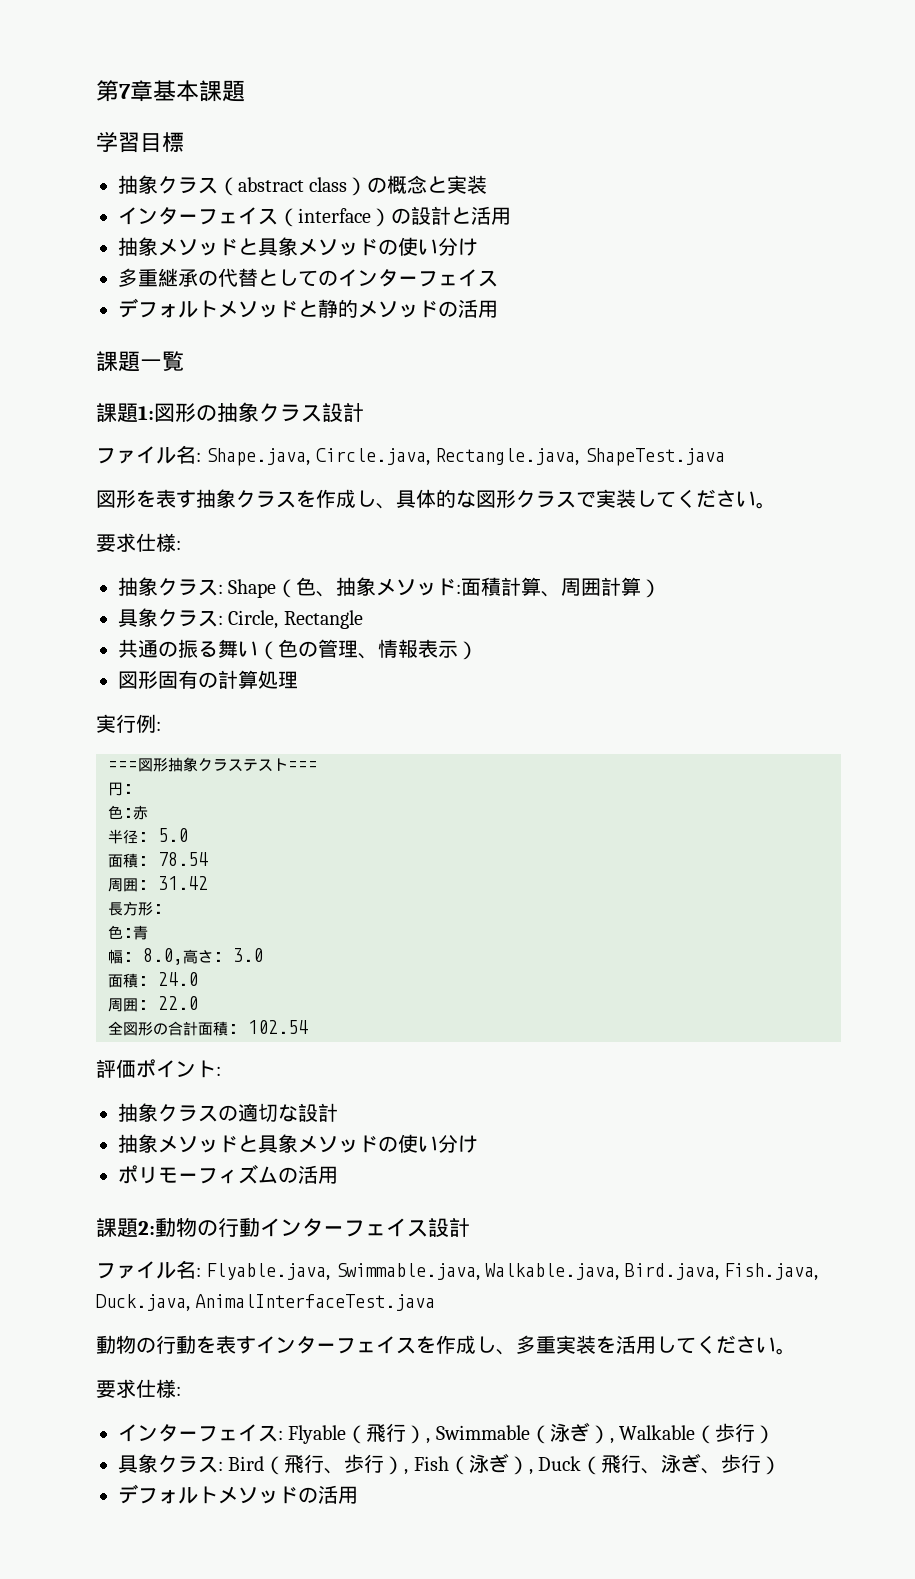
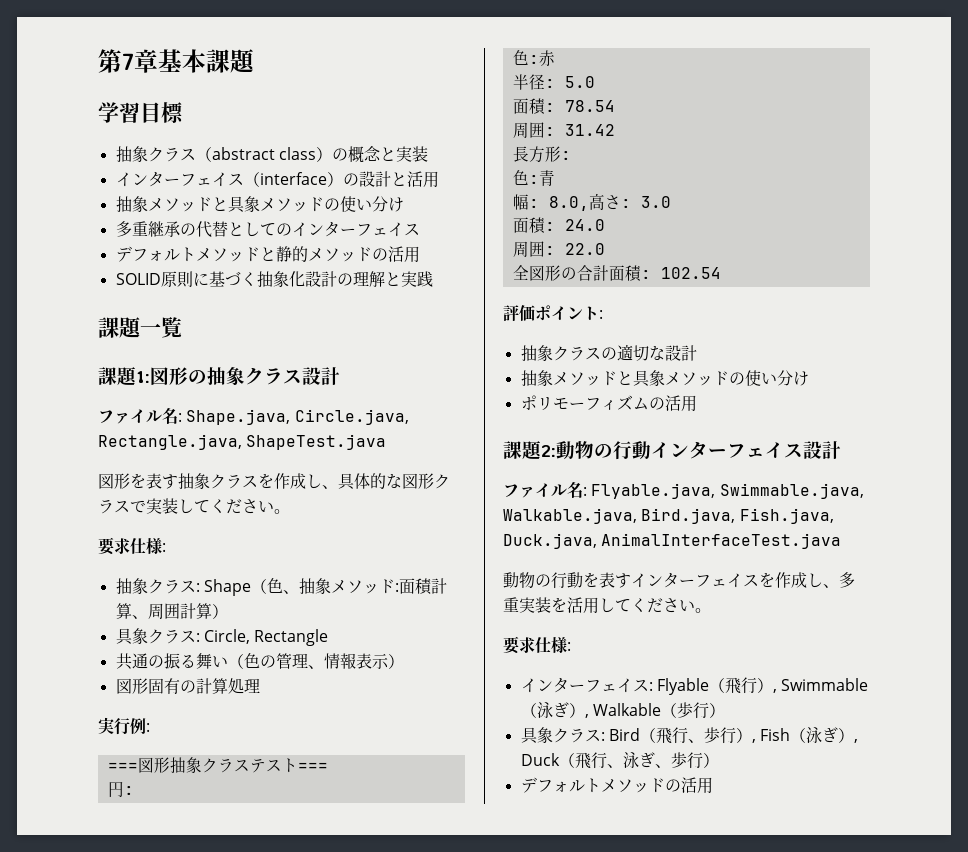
+ SOLID原則に基づく抽象化設計の理解と実践

